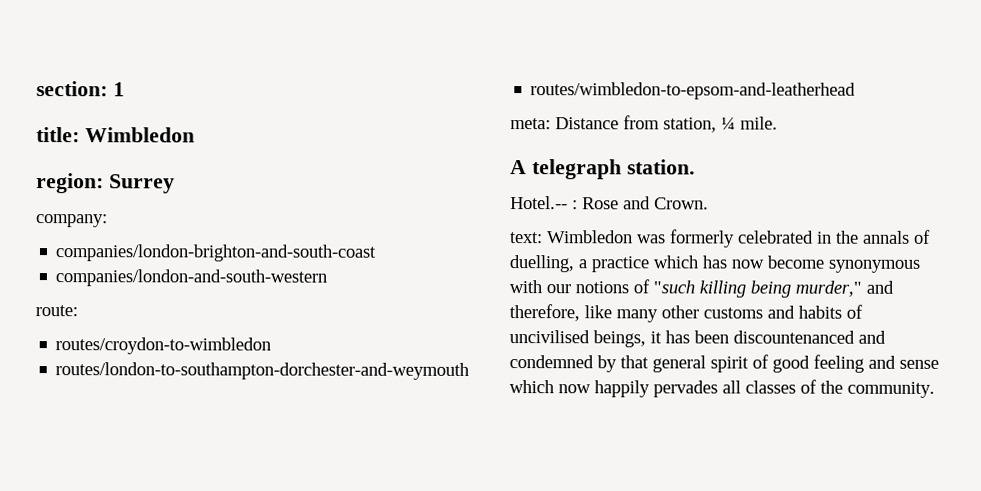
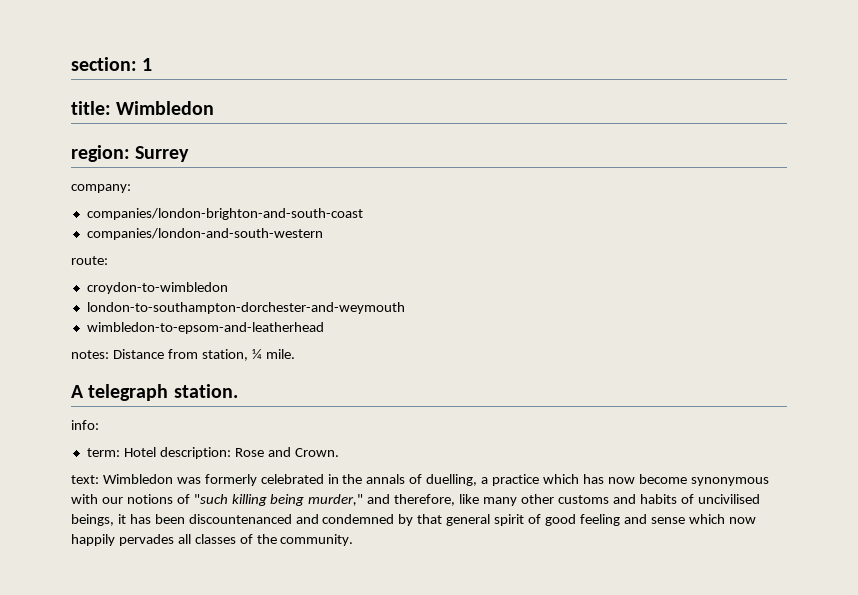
- routes/croydon-to-wimbledon
- routes/london-to-southampton-dorchester-and-weymouth
- routes/wimbledon-to-epsom-and-leatherhead
- meta: Distance from station, ¼ mile.
+ croydon-to-wimbledon
+ london-to-southampton-dorchester-and-weymouth
+ wimbledon-to-epsom-and-leatherhead
+ notes: Distance from station, ¼ mile.
- Hotel.-- : Rose and Crown.
+ info:
+ term: Hotel description: Rose and Crown.

